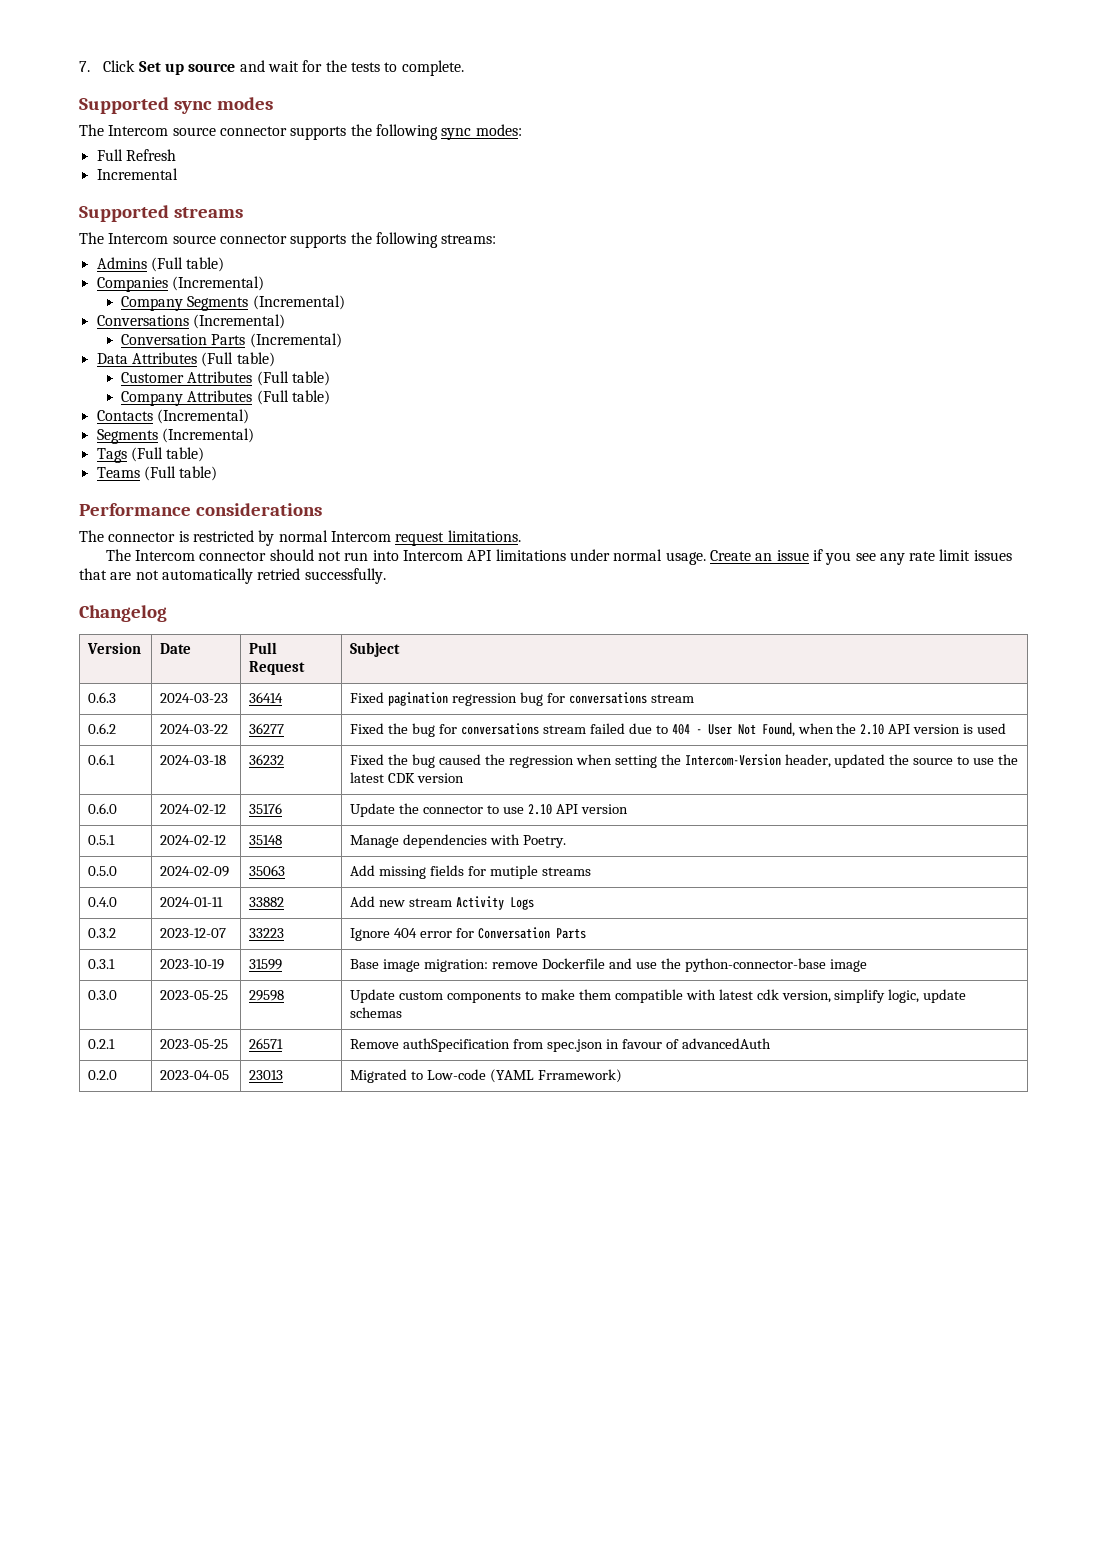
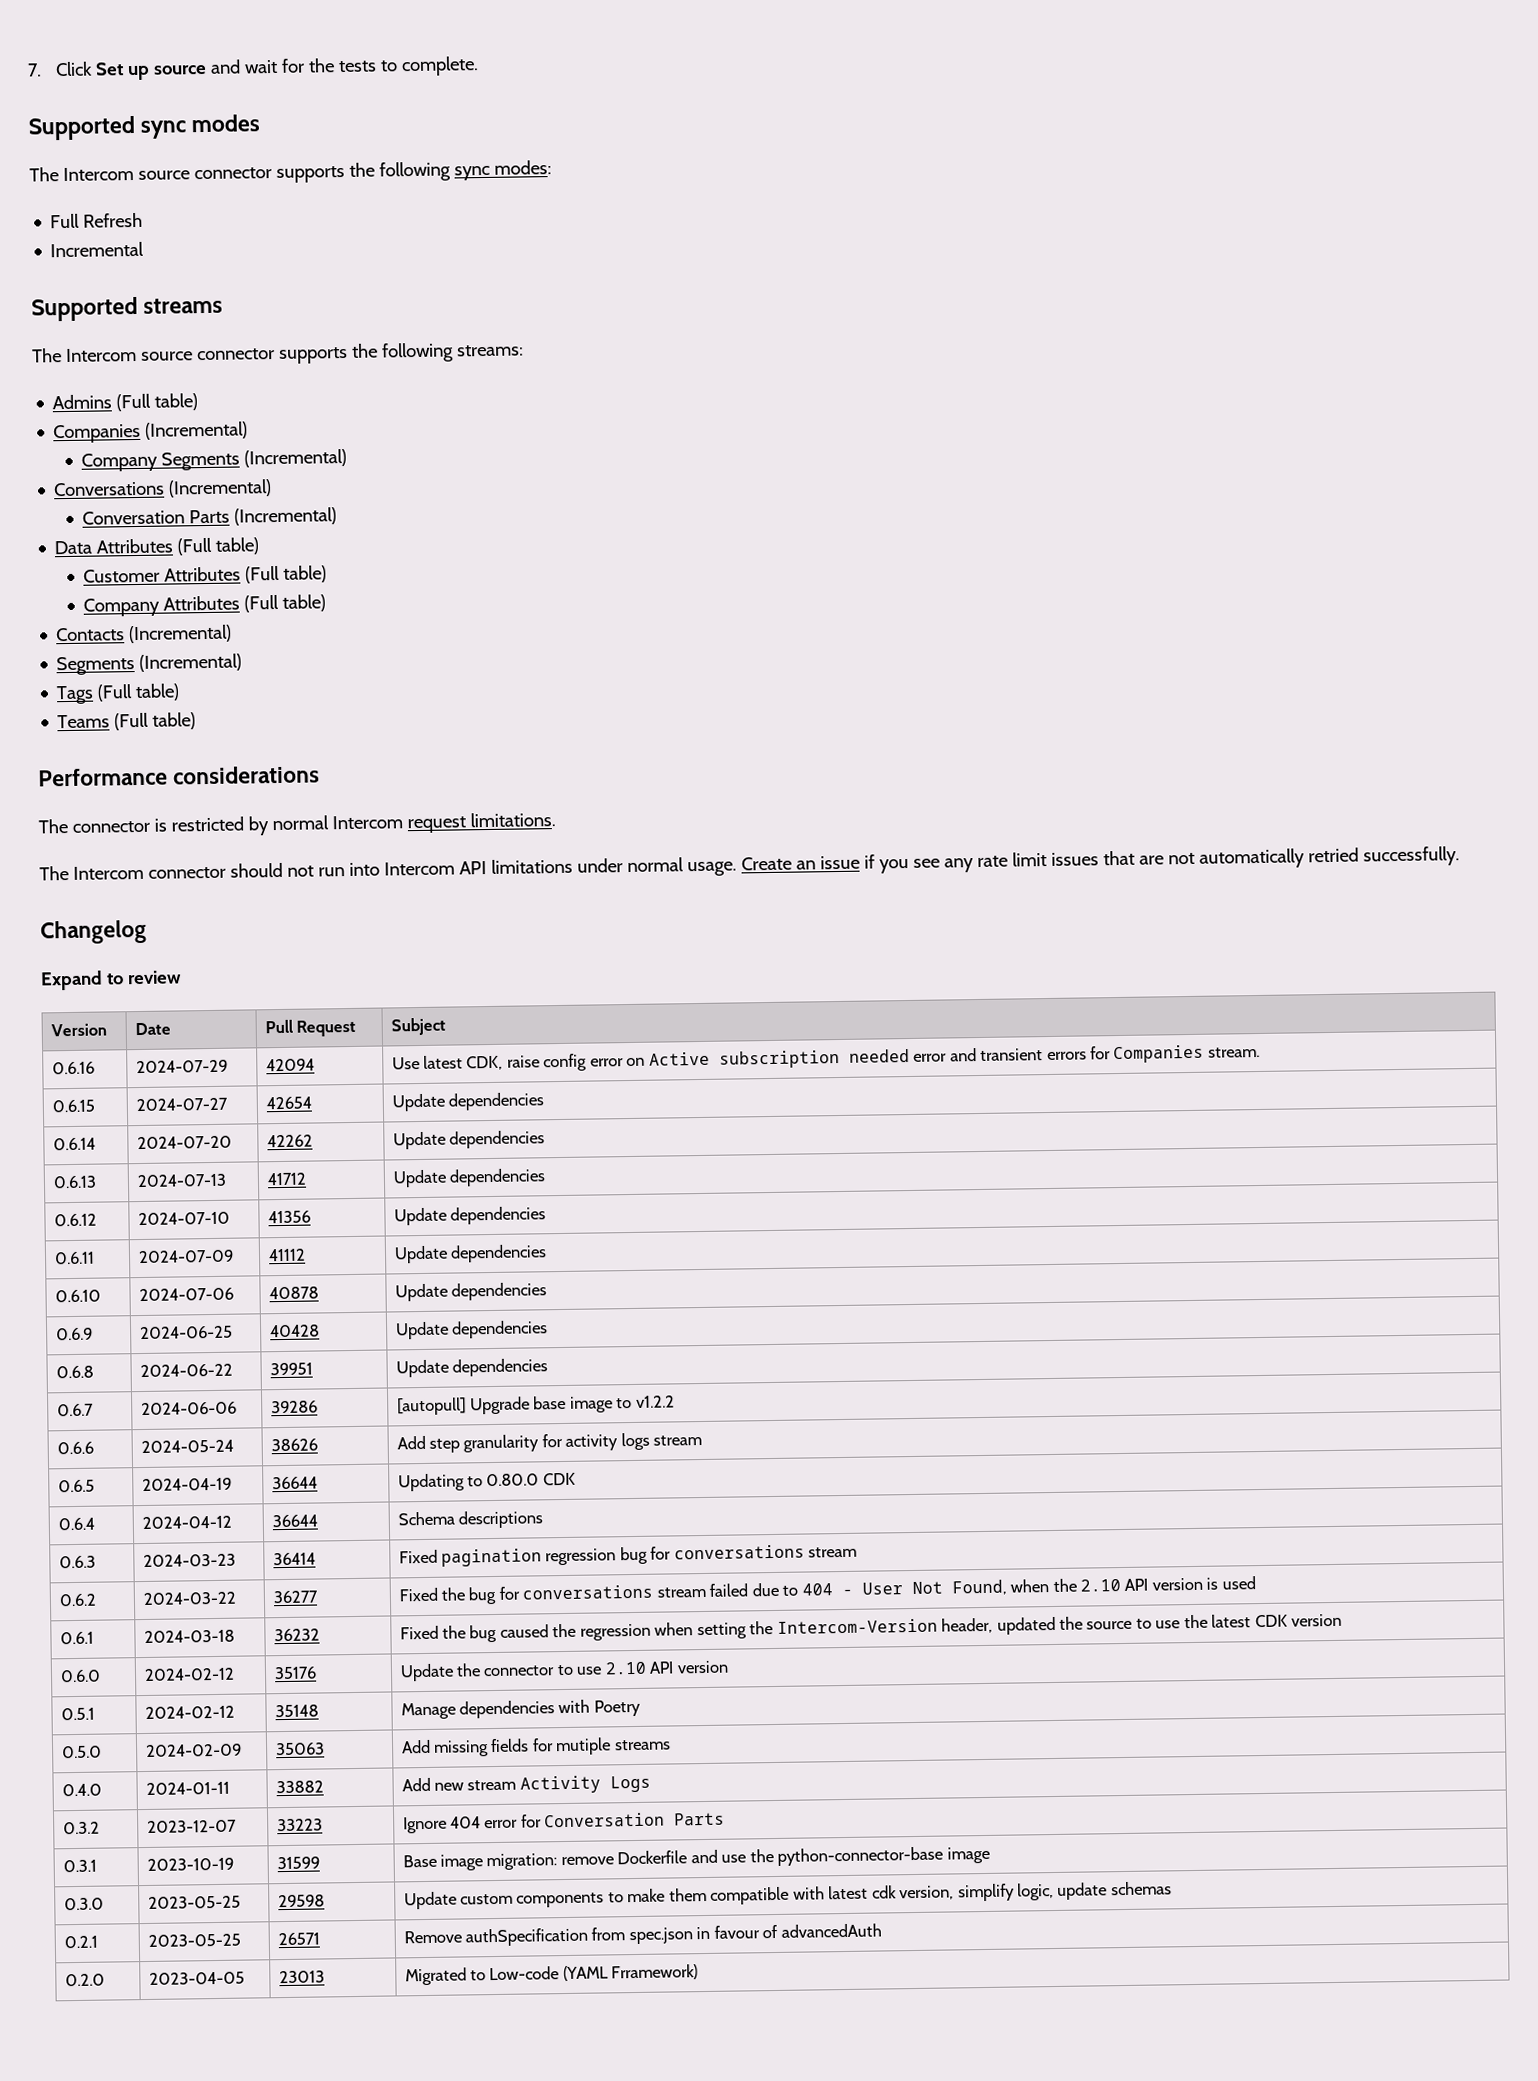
+ Expand to review
+ 0.6.16 | 2024-07-29 | 42094 | Use latest CDK, raise config error on Active subscription needed error and transient errors for Companies stream.
+ 0.6.15 | 2024-07-27 | 42654 | Update dependencies
+ 0.6.14 | 2024-07-20 | 42262 | Update dependencies
+ 0.6.13 | 2024-07-13 | 41712 | Update dependencies
+ 0.6.12 | 2024-07-10 | 41356 | Update dependencies
+ 0.6.11 | 2024-07-09 | 41112 | Update dependencies
+ 0.6.10 | 2024-07-06 | 40878 | Update dependencies
+ 0.6.9 | 2024-06-25 | 40428 | Update dependencies
+ 0.6.8 | 2024-06-22 | 39951 | Update dependencies
+ 0.6.7 | 2024-06-06 | 39286 | [autopull] Upgrade base image to v1.2.2
+ 0.6.6 | 2024-05-24 | 38626 | Add step granularity for activity logs stream
+ 0.6.5 | 2024-04-19 | 36644 | Updating to 0.80.0 CDK
+ 0.6.4 | 2024-04-12 | 36644 | Schema descriptions
- 0.5.1 | 2024-02-12 | 35148 | Manage dependencies with Poetry.
+ 0.5.1 | 2024-02-12 | 35148 | Manage dependencies with Poetry

